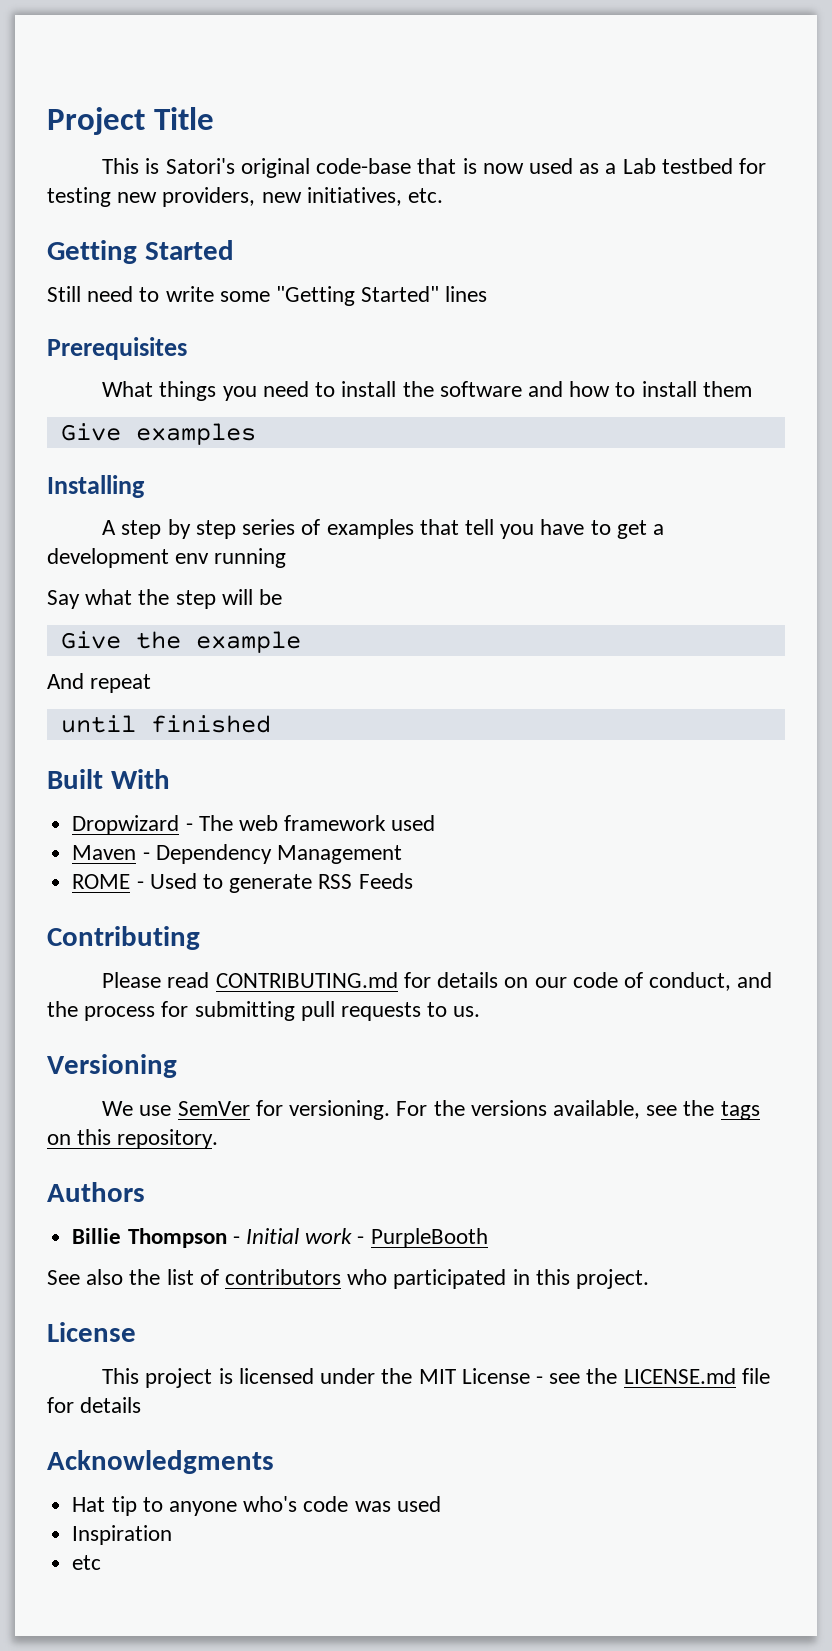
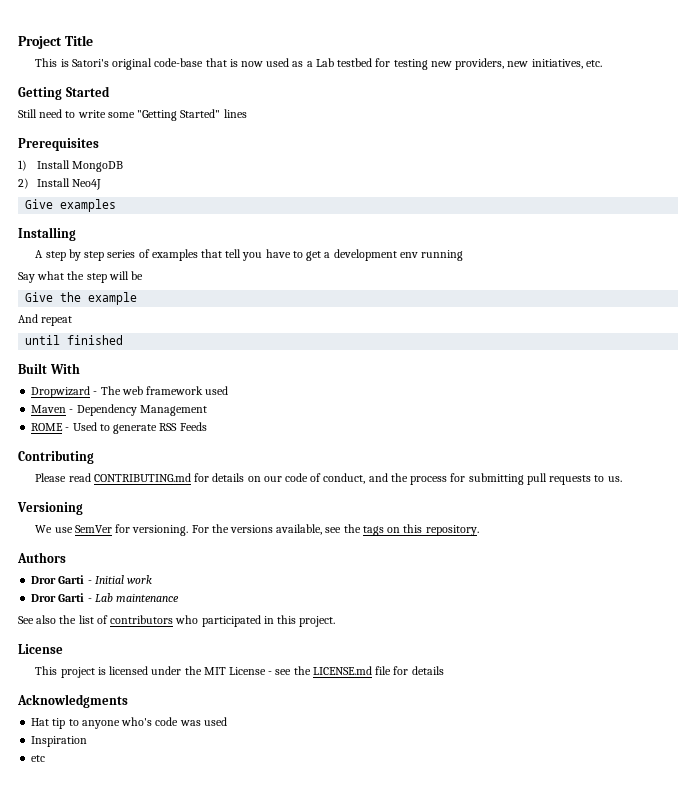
- What things you need to install the software and how to install them
+ 1) Install MongoDB
+ 2) Install Neo4J
- Billie Thompson - Initial work - PurpleBooth
+ Dror Garti - Initial work
+ Dror Garti - Lab maintenance

